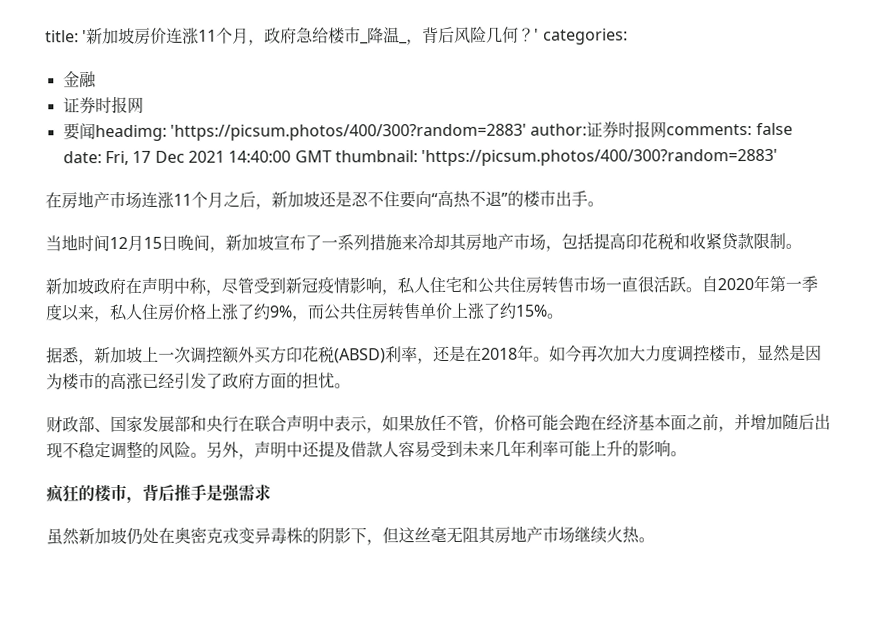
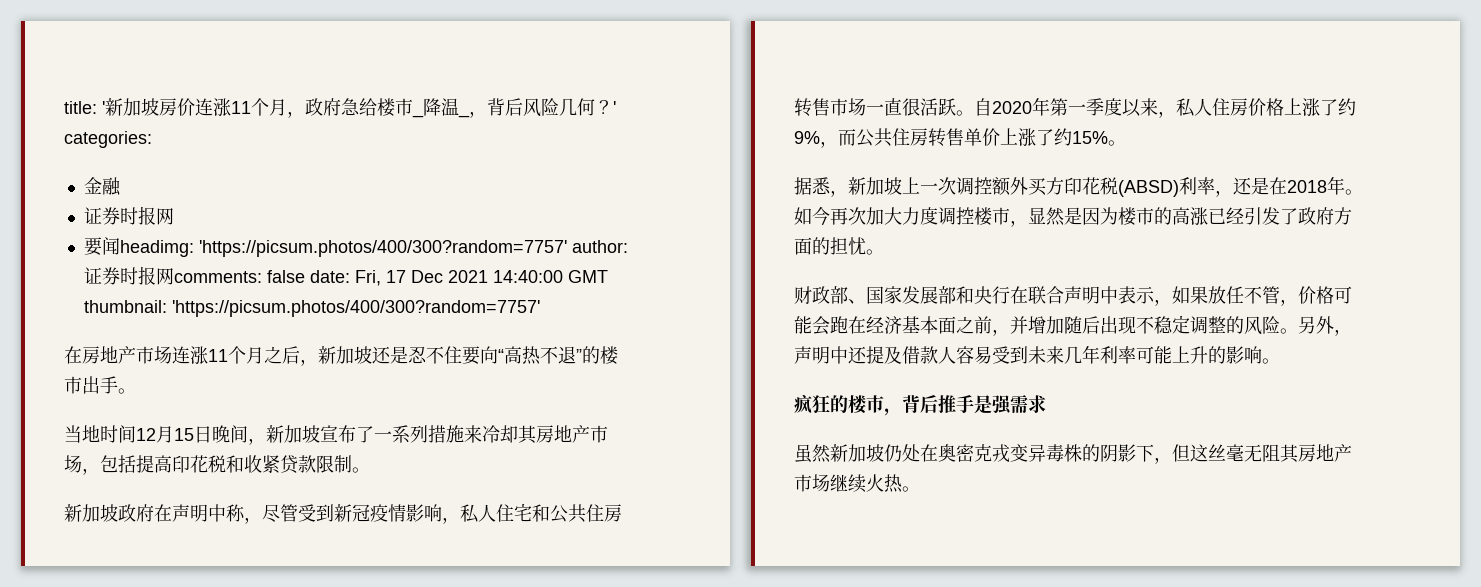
- 要闻headimg: 'https://picsum.photos/400/300?random=2883' author:证券时报网comments: false date: Fri, 17 Dec 2021 14:40:00 GMT thumbnail: 'https://picsum.photos/400/300?random=2883'
+ 要闻headimg: 'https://picsum.photos/400/300?random=7757' author:证券时报网comments: false date: Fri, 17 Dec 2021 14:40:00 GMT thumbnail: 'https://picsum.photos/400/300?random=7757'

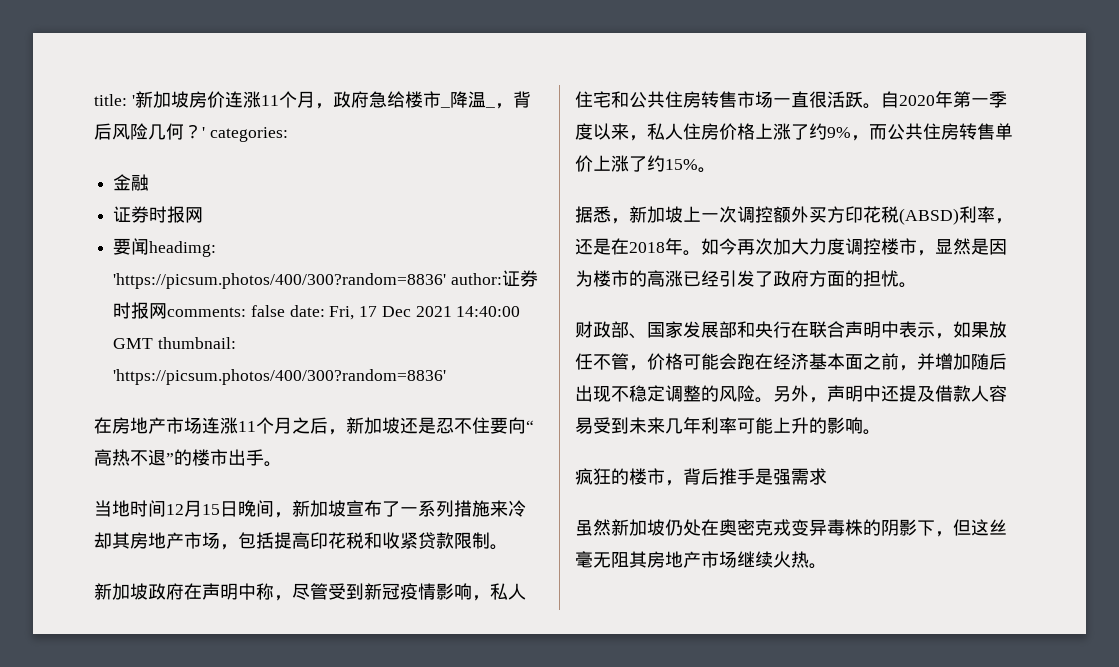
- 要闻headimg: 'https://picsum.photos/400/300?random=7757' author:证券时报网comments: false date: Fri, 17 Dec 2021 14:40:00 GMT thumbnail: 'https://picsum.photos/400/300?random=7757'
+ 要闻headimg: 'https://picsum.photos/400/300?random=8836' author:证券时报网comments: false date: Fri, 17 Dec 2021 14:40:00 GMT thumbnail: 'https://picsum.photos/400/300?random=8836'

